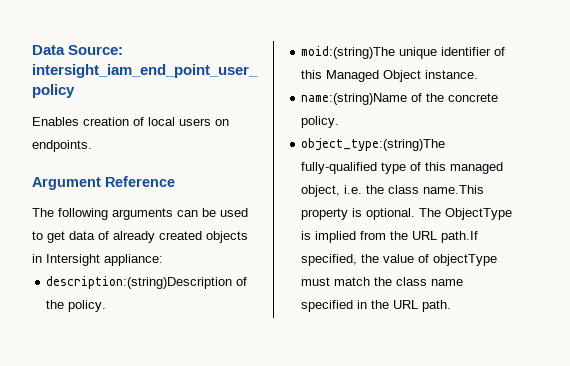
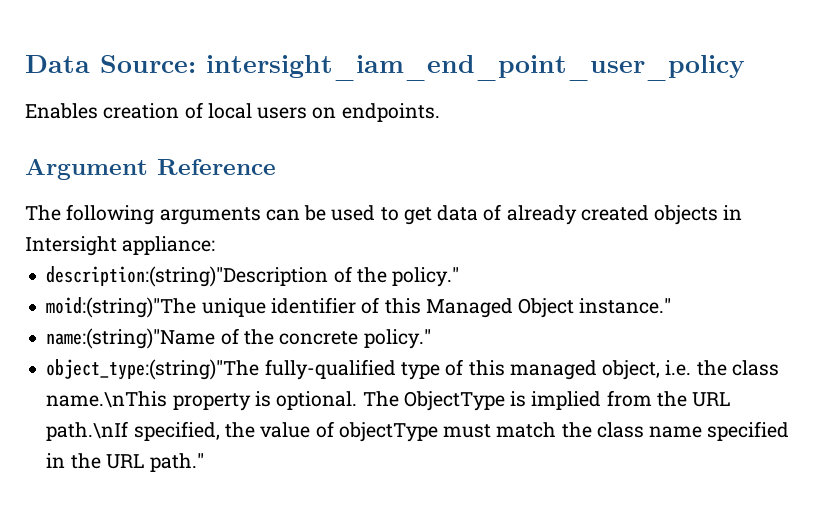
- description:(string)Description of the policy.
- moid:(string)The unique identifier of this Managed Object instance.
- name:(string)Name of the concrete policy.
- object_type:(string)The fully-qualified type of this managed object, i.e. the class name.This property is optional.
+ description:(string)"Description of the policy."
+ moid:(string)"The unique identifier of this Managed Object instance."
+ name:(string)"Name of the concrete policy."
+ object_type:(string)"The fully-qualified type of this managed object, i.e. the class name.\nThis property is optional.
- The ObjectType is implied from the URL path.If specified, the value of objectType must match the class name specified in the URL path.
+ The ObjectType is implied from the URL path.\nIf specified, the value of objectType must match the class name specified in the URL path."

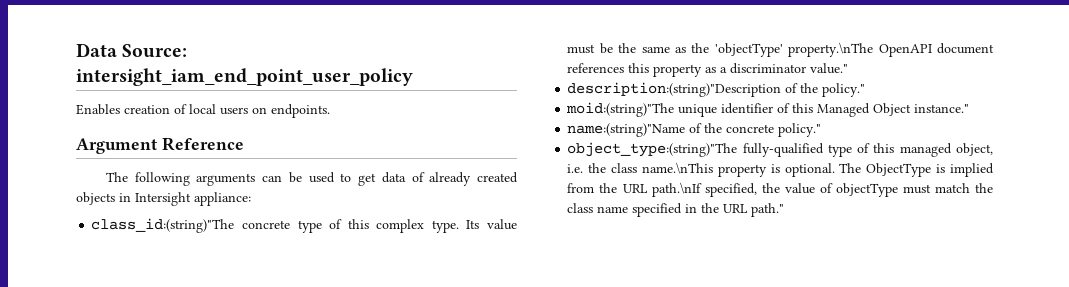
+ class_id:(string)"The concrete type of this complex type. Its value must be the same as the 'objectType' property.\nThe OpenAPI document references this property as a discriminator value."

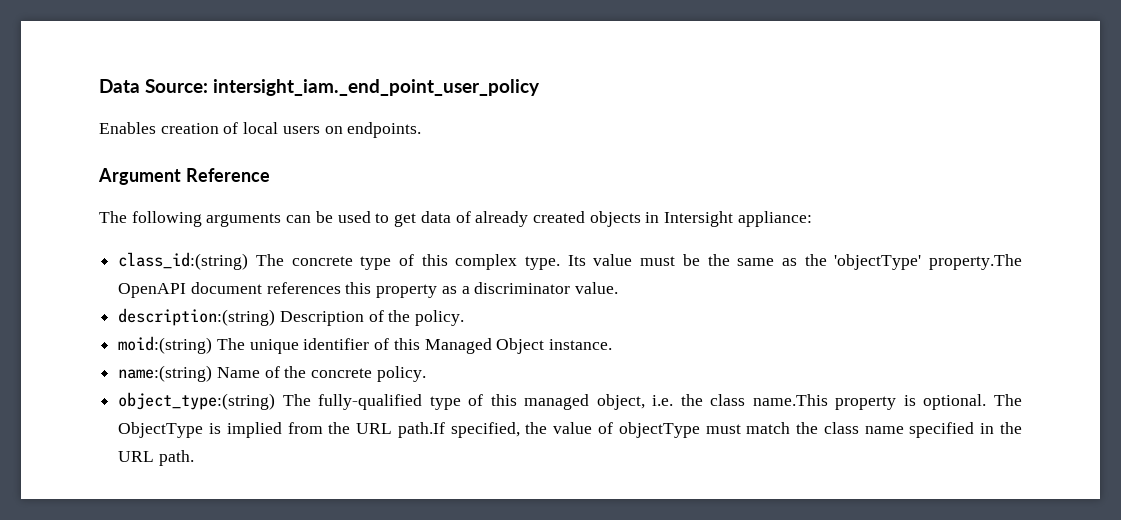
- Data Source: intersight_iam_end_point_user_policy
+ Data Source: intersight_iam._end_point_user_policy
- class_id:(string)"The concrete type of this complex type.
+ class_id:(string) The concrete type of this complex type.
- Its value must be the same as the 'objectType' property.\nThe OpenAPI document references this property as a discriminator value."
- description:(string)"Description of the policy."
- moid:(string)"The unique identifier of this Managed Object instance."
- name:(string)"Name of the concrete policy."
- object_type:(string)"The fully-qualified type of this managed object, i.e. the class name.\nThis property is optional.
+ Its value must be the same as the 'objectType' property.The OpenAPI document references this property as a discriminator value.
+ description:(string) Description of the policy.
+ moid:(string) The unique identifier of this Managed Object instance.
+ name:(string) Name of the concrete policy.
+ object_type:(string) The fully-qualified type of this managed object, i.e. the class name.This property is optional.
- The ObjectType is implied from the URL path.\nIf specified, the value of objectType must match the class name specified in the URL path."
+ The ObjectType is implied from the URL path.If specified, the value of objectType must match the class name specified in the URL path.

